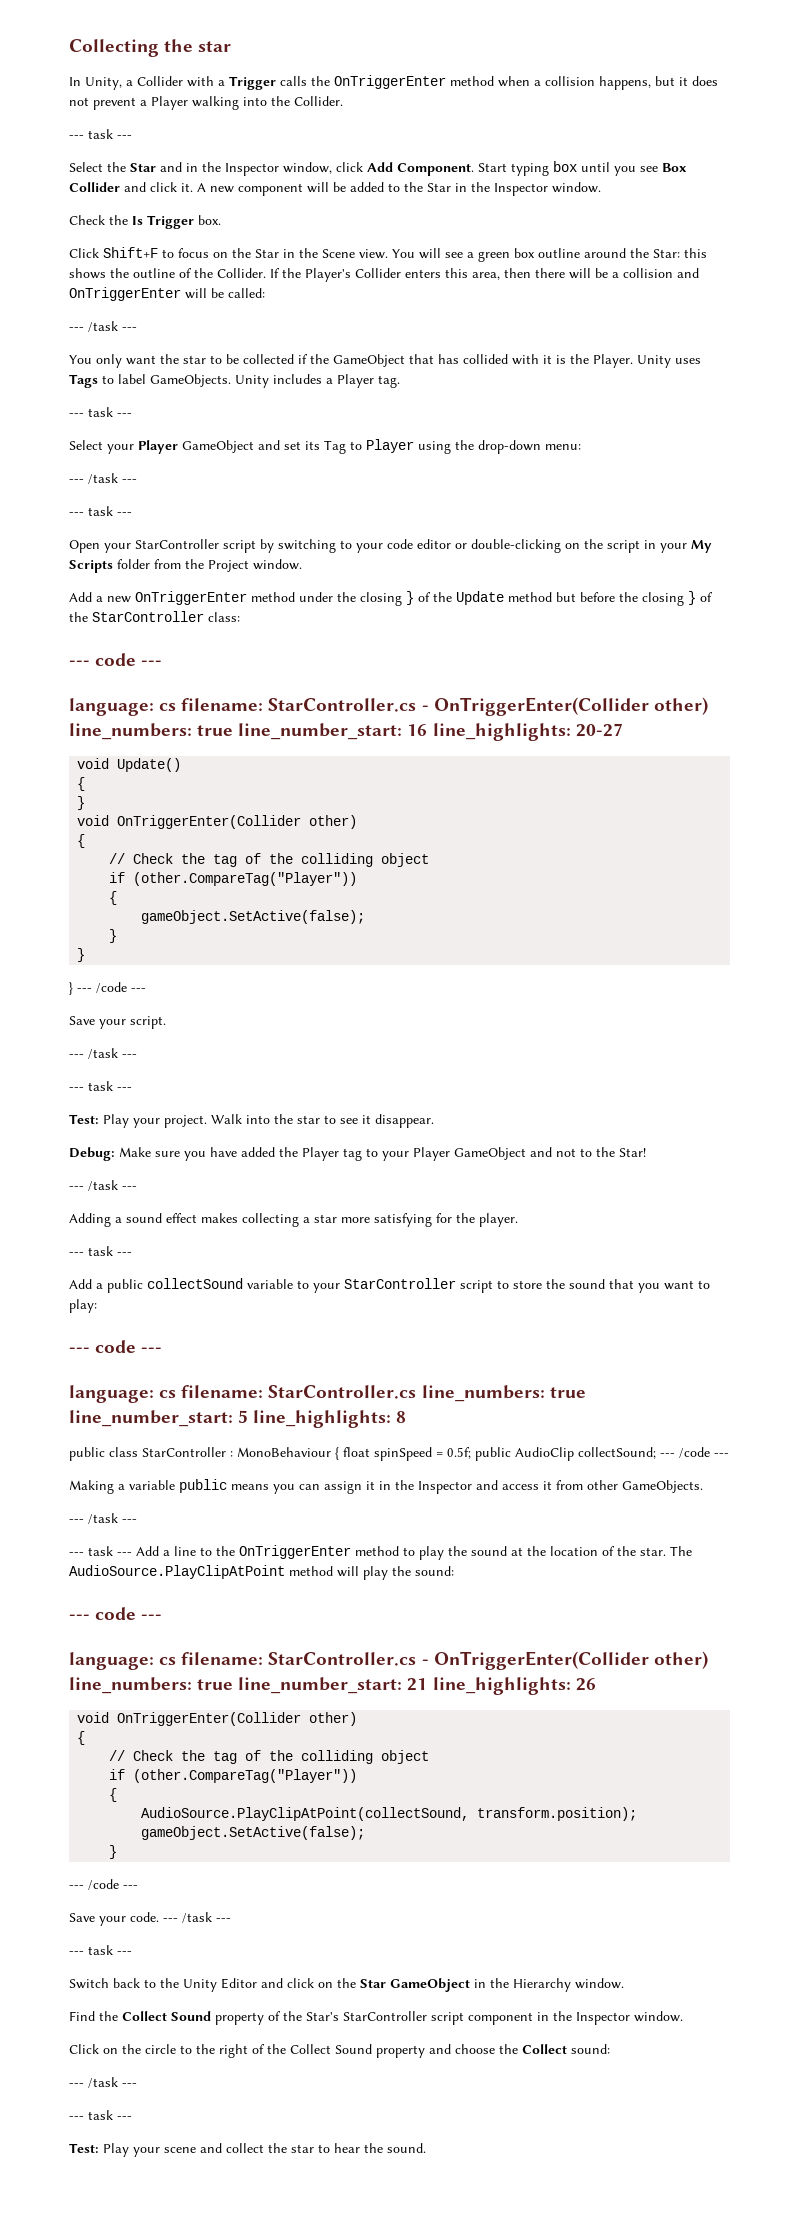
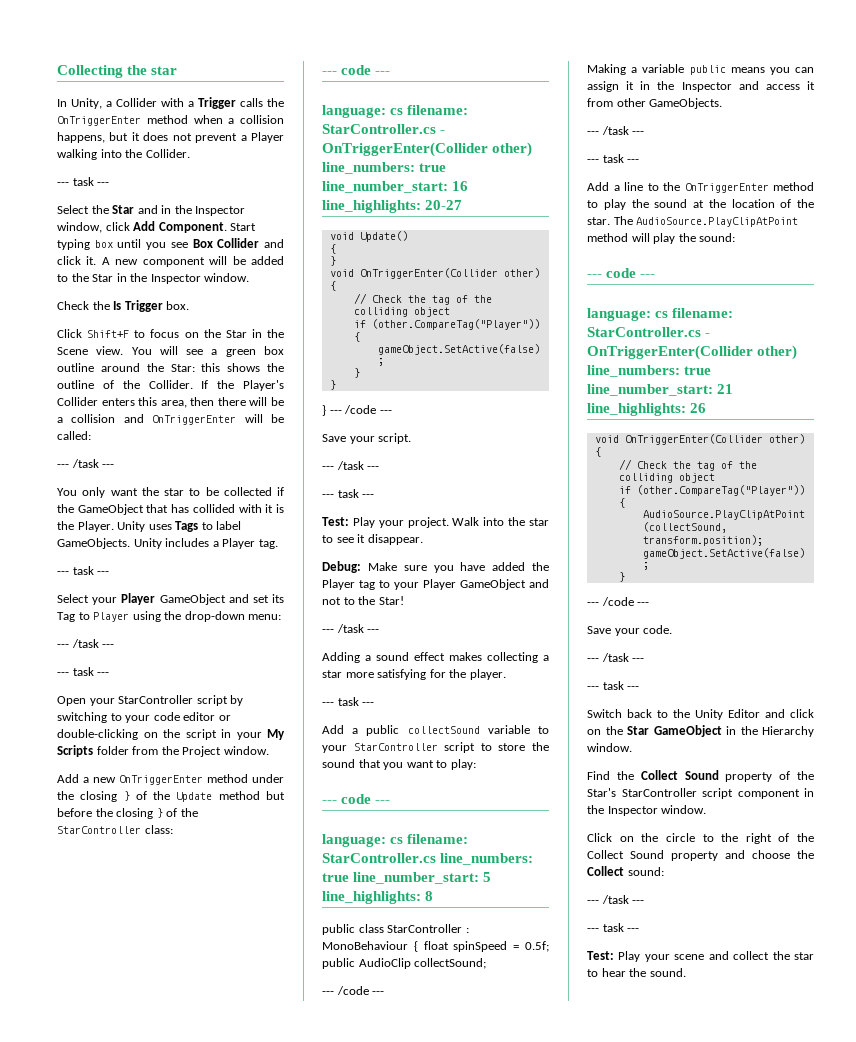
- public class StarController : MonoBehaviour { float spinSpeed = 0.5f; public AudioClip collectSound; --- /code ---
+ public class StarController : MonoBehaviour { float spinSpeed = 0.5f; public AudioClip collectSound;
+ --- /code ---
  Making a variable public means you can assign it in the Inspector and access it from other GameObjects.
  --- /task ---
- --- task --- Add a line to the OnTriggerEnter method to play the sound at the location of the star.
+ --- task ---
+ Add a line to the OnTriggerEnter method to play the sound at the location of the star.
- Save your code. --- /task ---
+ Save your code.
+ --- /task ---

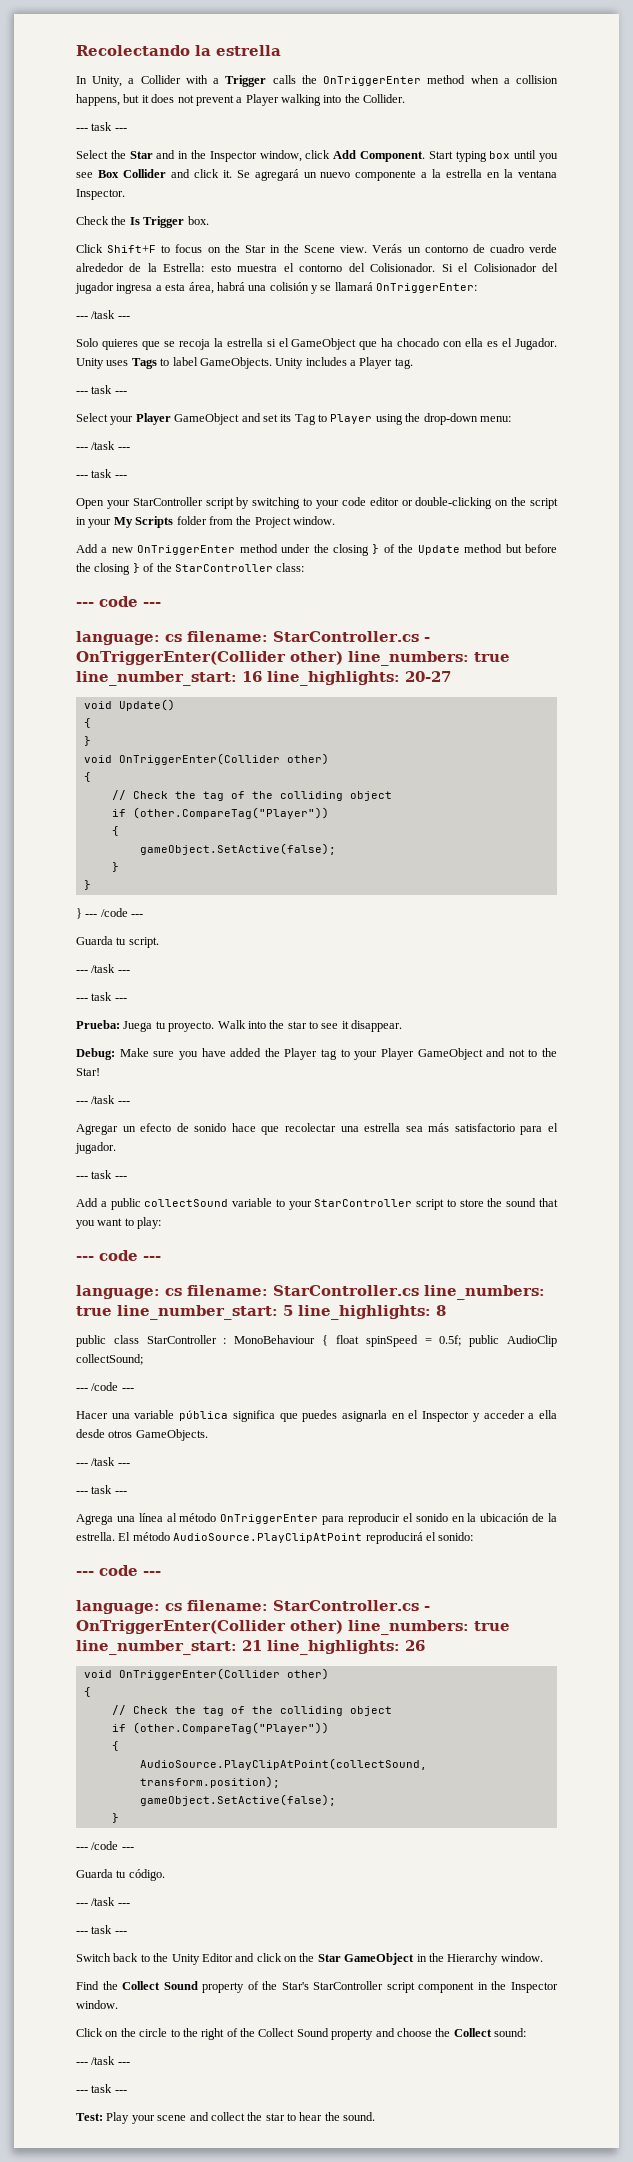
- Collecting the star
+ Recolectando la estrella
- A new component will be added to the Star in the Inspector window.
+ Se agregará un nuevo componente a la estrella en la ventana Inspector.
- You will see a green box outline around the Star: this shows the outline of the Collider. If the Player's Collider enters this area, then there will be a collision and OnTriggerEnter will be called:
+ Verás un contorno de cuadro verde alrededor de la Estrella: esto muestra el contorno del Colisionador. Si el Colisionador del jugador ingresa a esta área, habrá una colisión y se llamará OnTriggerEnter:
  --- /task ---
- You only want the star to be collected if the GameObject that has collided with it is the Player.
+ Solo quieres que se recoja la estrella si el GameObject que ha chocado con ella es el Jugador.
- Save your script.
+ Guarda tu script.
- Test: Play your project.
+ Prueba: Juega tu proyecto.
- Adding a sound effect makes collecting a star more satisfying for the player.
+ Agregar un efecto de sonido hace que recolectar una estrella sea más satisfactorio para el jugador.
- Making a variable public means you can assign it in the Inspector and access it from other GameObjects.
+ Hacer una variable pública significa que puedes asignarla en el Inspector y acceder a ella desde otros GameObjects.
- Add a line to the OnTriggerEnter method to play the sound at the location of the star. The AudioSource.PlayClipAtPoint method will play the sound:
+ Agrega una línea al método OnTriggerEnter para reproducir el sonido en la ubicación de la estrella. El método AudioSource.PlayClipAtPoint reproducirá el sonido:
- Save your code.
+ Guarda tu código.

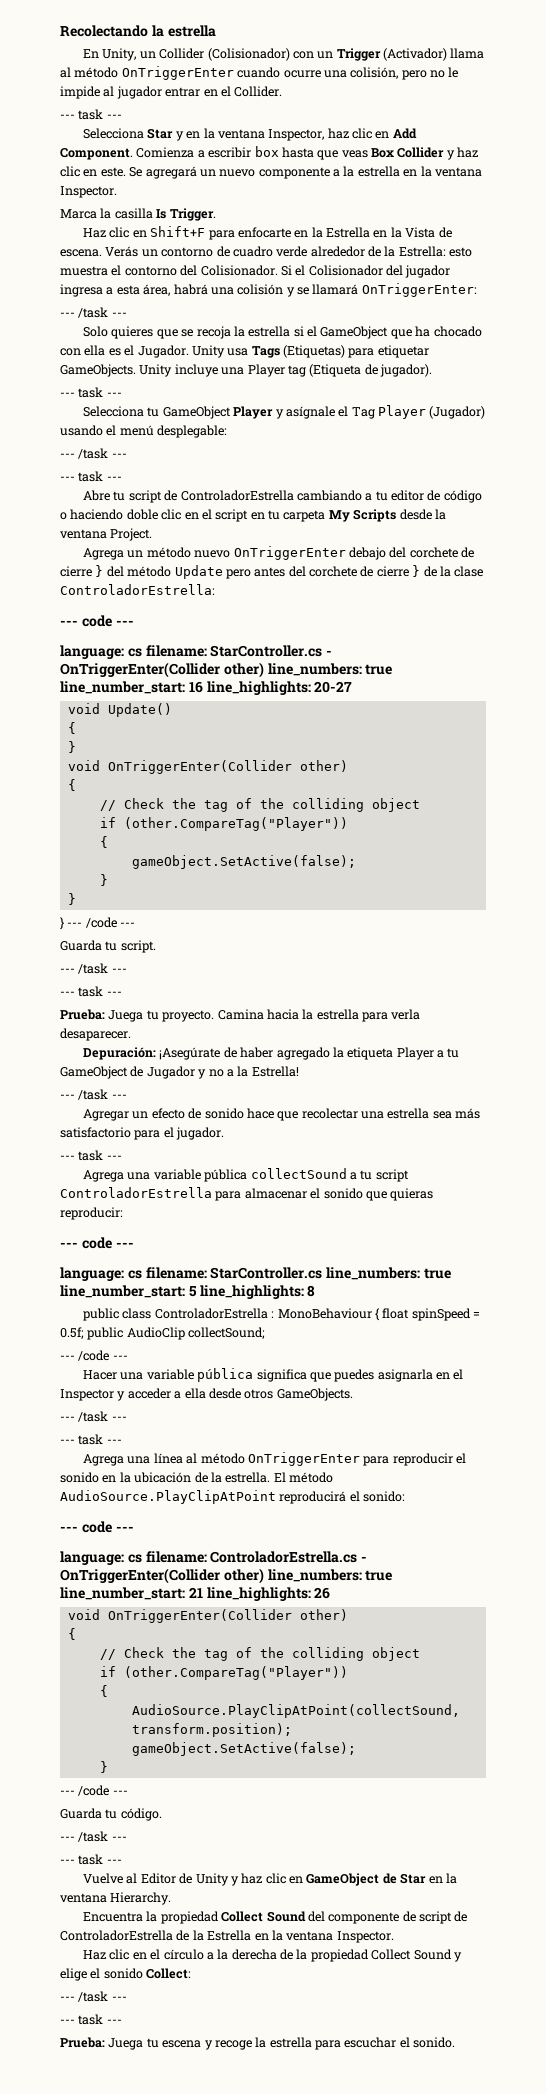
- In Unity, a Collider with a Trigger calls the OnTriggerEnter method when a collision happens, but it does not prevent a Player walking into the Collider.
+ En Unity, un Collider (Colisionador) con un Trigger (Activador) llama al método OnTriggerEnter cuando ocurre una colisión, pero no le impide al jugador entrar en el Collider.
  --- task ---
- Select the Star and in the Inspector window, click Add Component. Start typing box until you see Box Collider and click it.
+ Selecciona Star y en la ventana Inspector, haz clic en Add Component. Comienza a escribir box hasta que veas Box Collider y haz clic en este.
- Check the Is Trigger box.
- Click Shift+F to focus on the Star in the Scene view.
+ Marca la casilla Is Trigger.
+ Haz clic en Shift+F para enfocarte en la Estrella en la Vista de escena.
- Unity uses Tags to label GameObjects. Unity includes a Player tag.
+ Unity usa Tags (Etiquetas) para etiquetar GameObjects. Unity incluye una Player tag (Etiqueta de jugador).
  --- task ---
- Select your Player GameObject and set its Tag to Player using the drop-down menu:
+ Selecciona tu GameObject Player y asígnale el Tag Player (Jugador) usando el menú desplegable:
  --- /task ---
  --- task ---
- Open your StarController script by switching to your code editor or double-clicking on the script in your My Scripts folder from the Project window.
- Add a new OnTriggerEnter method under the closing } of the Update method but before the closing } of the StarController class:
+ Abre tu script de ControladorEstrella cambiando a tu editor de código o haciendo doble clic en el script en tu carpeta My Scripts desde la ventana Project.
+ Agrega un método nuevo OnTriggerEnter debajo del corchete de cierre } del método Update pero antes del corchete de cierre } de la clase ControladorEstrella:
- Walk into the star to see it disappear.
- Debug: Make sure you have added the Player tag to your Player GameObject and not to the Star!
+ Camina hacia la estrella para verla desaparecer.
+ Depuración: ¡Asegúrate de haber agregado la etiqueta Player a tu GameObject de Jugador y no a la Estrella!
- Add a public collectSound variable to your StarController script to store the sound that you want to play:
+ Agrega una variable pública collectSound a tu script ControladorEstrella para almacenar el sonido que quieras reproducir:
- public class StarController : MonoBehaviour { float spinSpeed = 0.5f; public AudioClip collectSound;
+ public class ControladorEstrella : MonoBehaviour { float spinSpeed = 0.5f; public AudioClip collectSound;
- language: cs filename: StarController.cs - OnTriggerEnter(Collider other) line_numbers: true line_number_start: 21 line_highlights: 26
+ language: cs filename: ControladorEstrella.cs - OnTriggerEnter(Collider other) line_numbers: true line_number_start: 21 line_highlights: 26
- Switch back to the Unity Editor and click on the Star GameObject in the Hierarchy window.
- Find the Collect Sound property of the Star's StarController script component in the Inspector window.
- Click on the circle to the right of the Collect Sound property and choose the Collect sound:
+ Vuelve al Editor de Unity y haz clic en GameObject de Star en la ventana Hierarchy.
+ Encuentra la propiedad Collect Sound del componente de script de ControladorEstrella de la Estrella en la ventana Inspector.
+ Haz clic en el círculo a la derecha de la propiedad Collect Sound y elige el sonido Collect:
  --- /task ---
  --- task ---
- Test: Play your scene and collect the star to hear the sound.
+ Prueba: Juega tu escena y recoge la estrella para escuchar el sonido.

